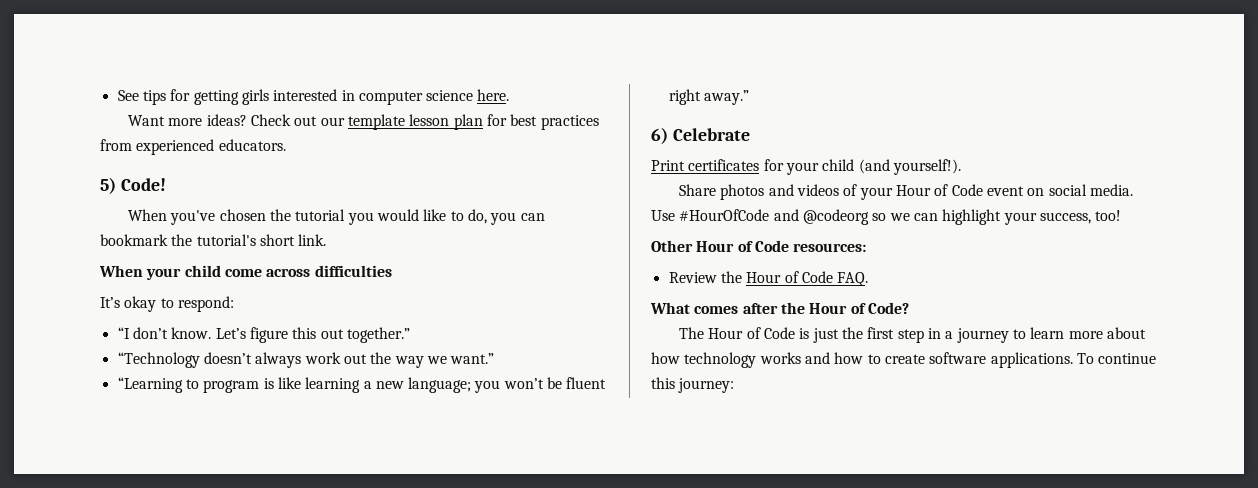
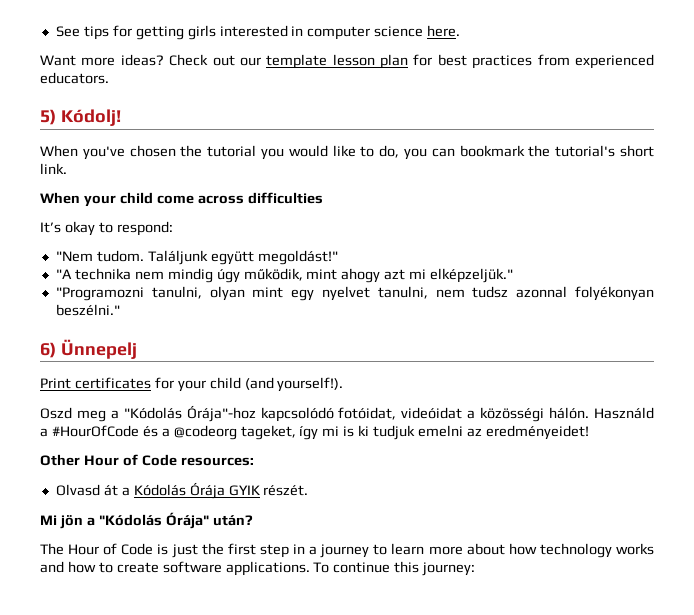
- 5) Code!
+ 5) Kódolj!
- “I don’t know. Let’s figure this out together.”
- “Technology doesn’t always work out the way we want.”
- “Learning to program is like learning a new language; you won’t be fluent right away.”
+ "Nem tudom. Találjunk együtt megoldást!"
+ "A technika nem mindig úgy működik, mint ahogy azt mi elképzeljük."
+ "Programozni tanulni, olyan mint egy nyelvet tanulni, nem tudsz azonnal folyékonyan beszélni."
- 6) Celebrate
+ 6) Ünnepelj
- Share photos and videos of your Hour of Code event on social media. Use #HourOfCode and @codeorg so we can highlight your success, too!
+ Oszd meg a "Kódolás Órája"-hoz kapcsolódó fotóidat, videóidat a közösségi hálón. Használd a #HourOfCode és a @codeorg tageket, így mi is ki tudjuk emelni az eredményeidet!
- Review the Hour of Code FAQ.
- What comes after the Hour of Code?
+ Olvasd át a Kódolás Órája GYIK részét.
+ Mi jön a "Kódolás Órája" után?

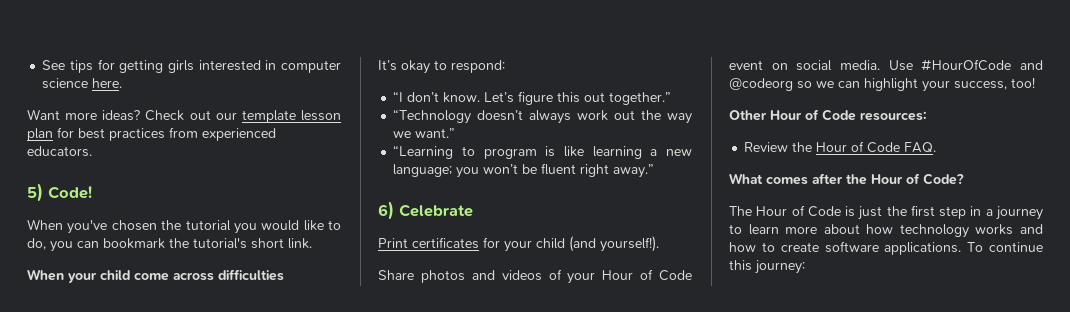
- 5) Kódolj!
+ 5) Code!
- "Nem tudom. Találjunk együtt megoldást!"
- "A technika nem mindig úgy működik, mint ahogy azt mi elképzeljük."
- "Programozni tanulni, olyan mint egy nyelvet tanulni, nem tudsz azonnal folyékonyan beszélni."
+ “I don’t know. Let’s figure this out together.”
+ “Technology doesn’t always work out the way we want.”
+ “Learning to program is like learning a new language; you won’t be fluent right away.”
- 6) Ünnepelj
+ 6) Celebrate
- Oszd meg a "Kódolás Órája"-hoz kapcsolódó fotóidat, videóidat a közösségi hálón. Használd a #HourOfCode és a @codeorg tageket, így mi is ki tudjuk emelni az eredményeidet!
+ Share photos and videos of your Hour of Code event on social media. Use #HourOfCode and @codeorg so we can highlight your success, too!
- Olvasd át a Kódolás Órája GYIK részét.
- Mi jön a "Kódolás Órája" után?
+ Review the Hour of Code FAQ.
+ What comes after the Hour of Code?

